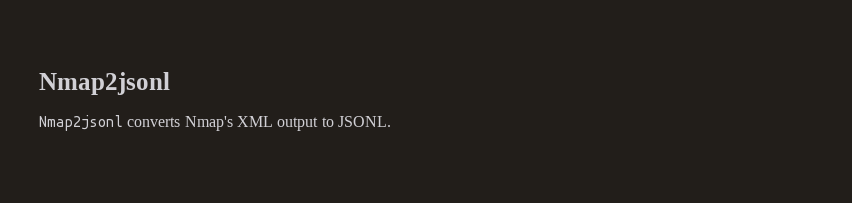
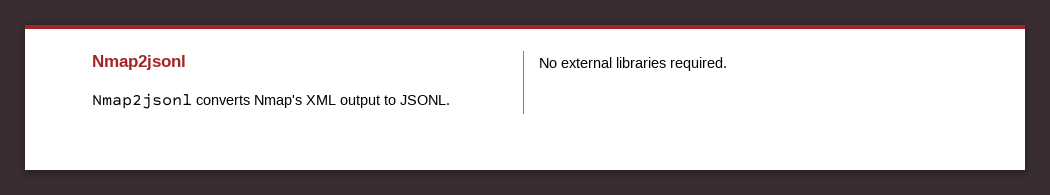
+ No external libraries required.

